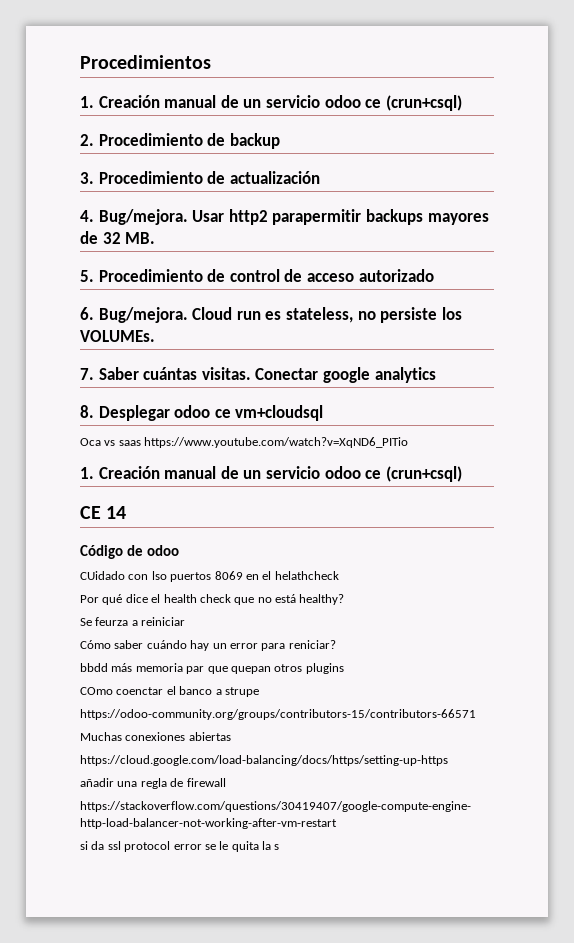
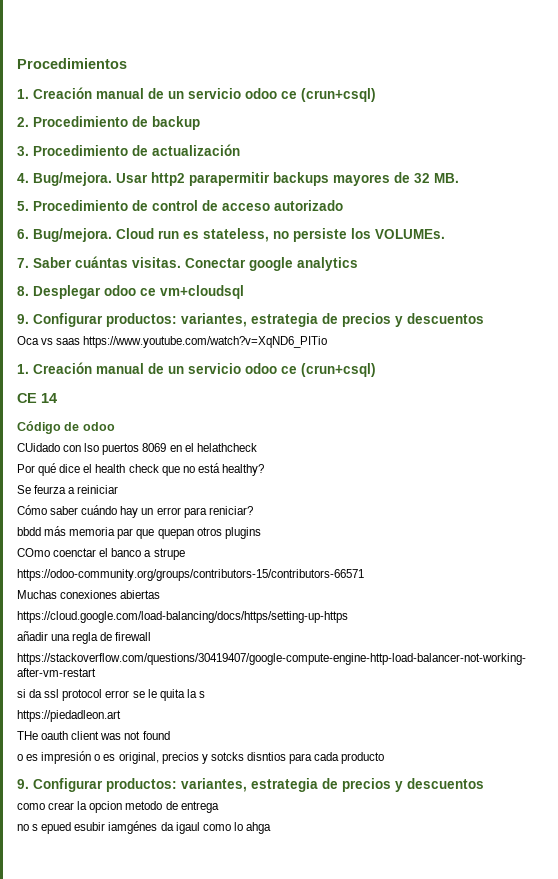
  8. Desplegar odoo ce vm+cloudsql
+ 9. Configurar productos: variantes, estrategia de precios y descuentos
+ https://piedadleon.art
+ THe oauth client was not found
+ o es impresión o es original, precios y sotcks disntios para cada producto
+ 9. Configurar productos: variantes, estrategia de precios y descuentos
+ como crear la opcion metodo de entrega
+ no s epued esubir iamgénes da igaul como lo ahga

